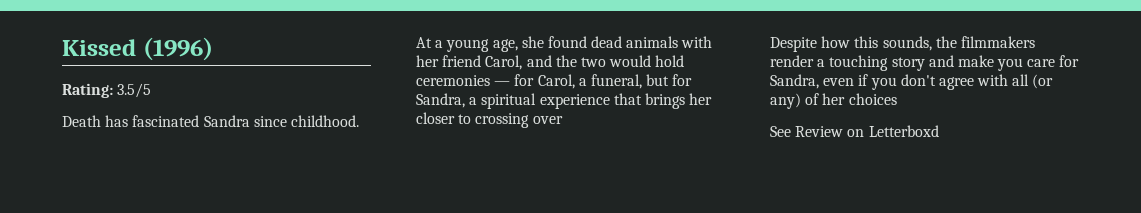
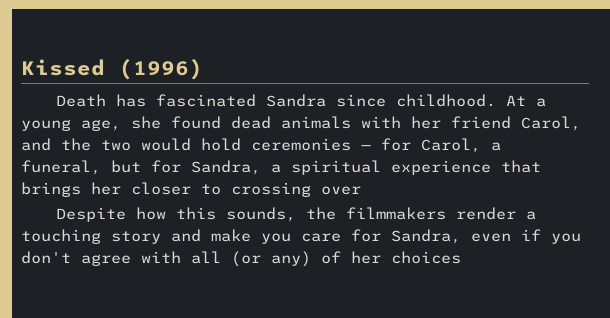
- Rating: 3.5/5
- See Review on Letterboxd

